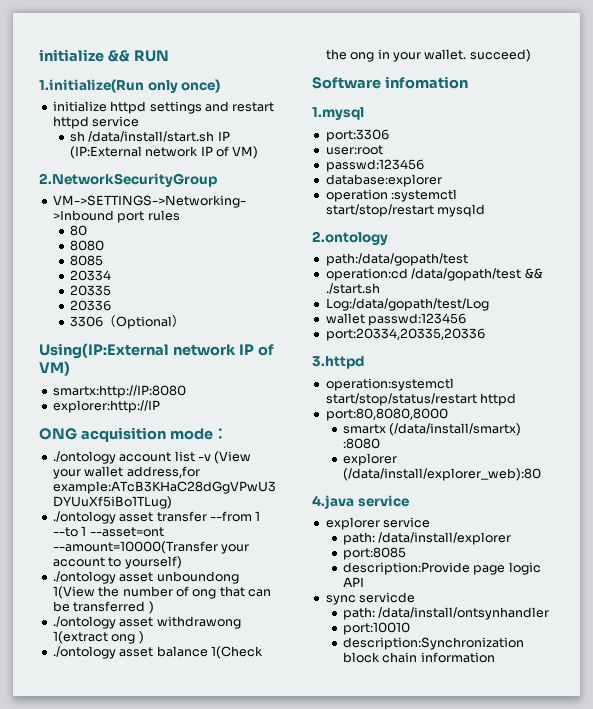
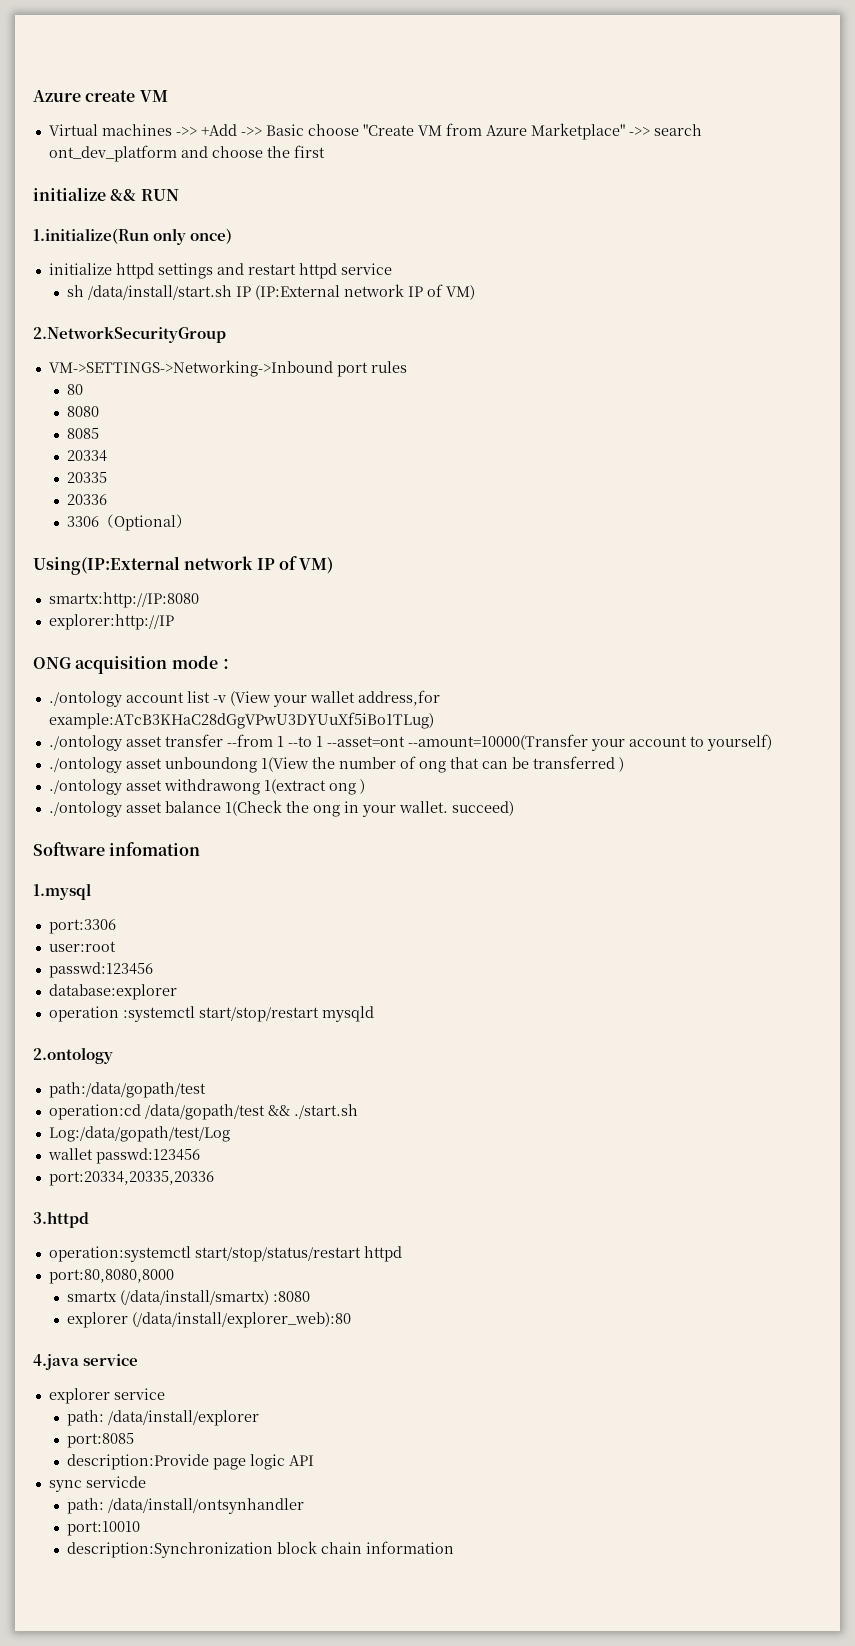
+ Azure create VM
+ Virtual machines ->> +Add ->> Basic choose "Create VM from Azure Marketplace" ->> search ont_dev_platform and choose the first

